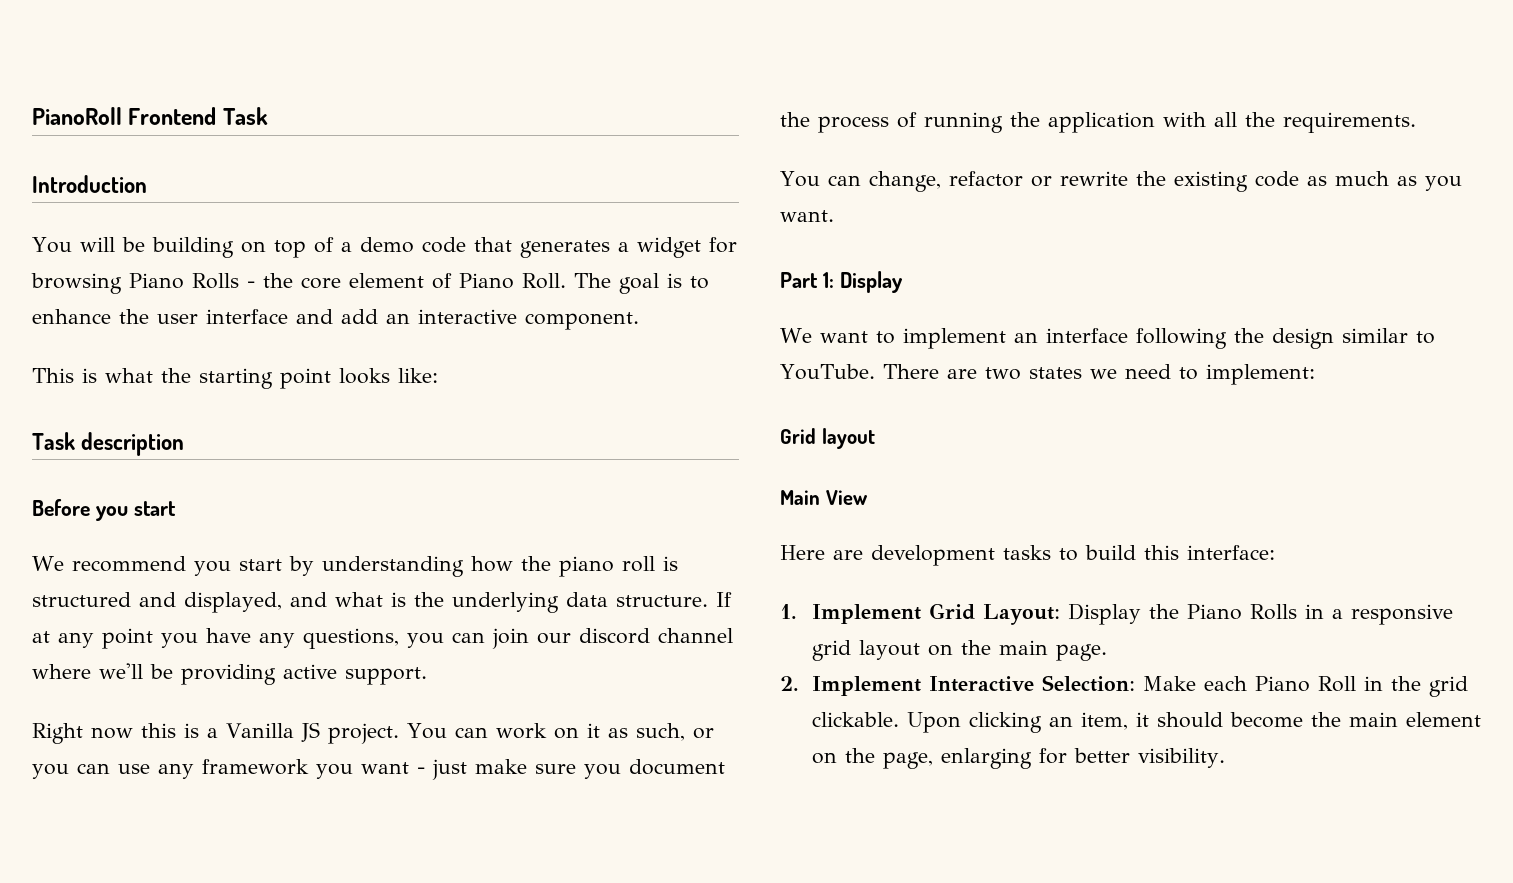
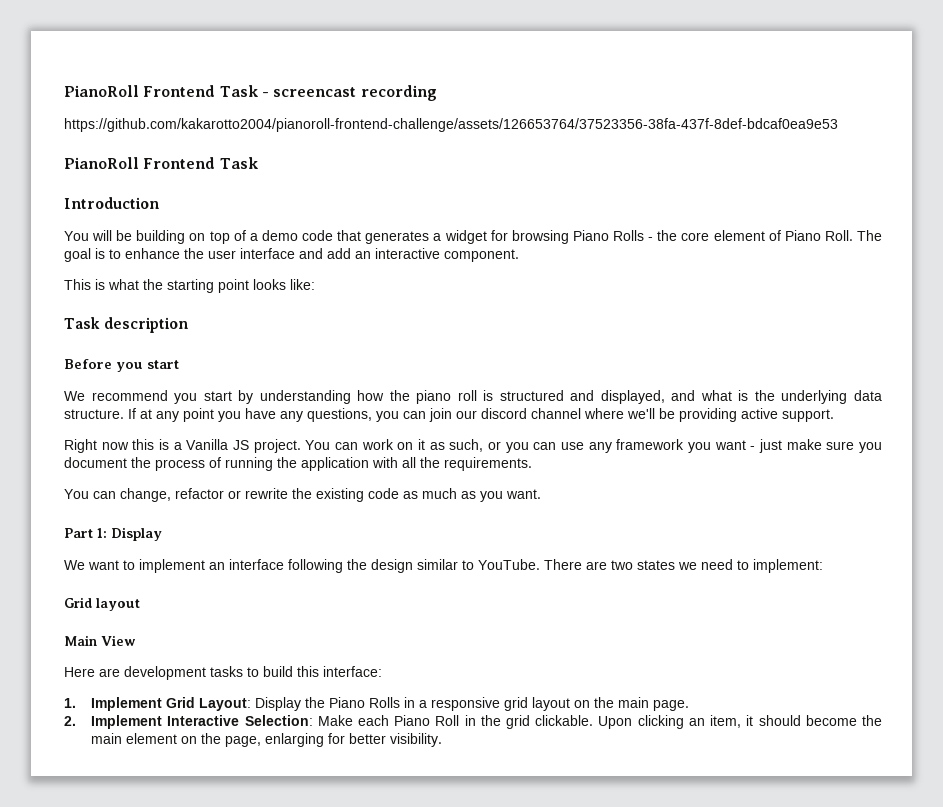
+ PianoRoll Frontend Task - screencast recording
+ https://github.com/kakarotto2004/pianoroll-frontend-challenge/assets/126653764/37523356-38fa-437f-8def-bdcaf0ea9e53

